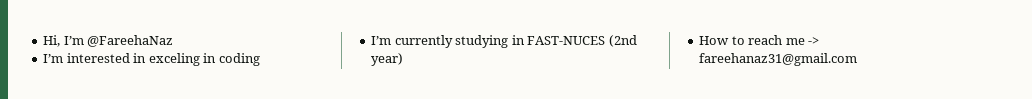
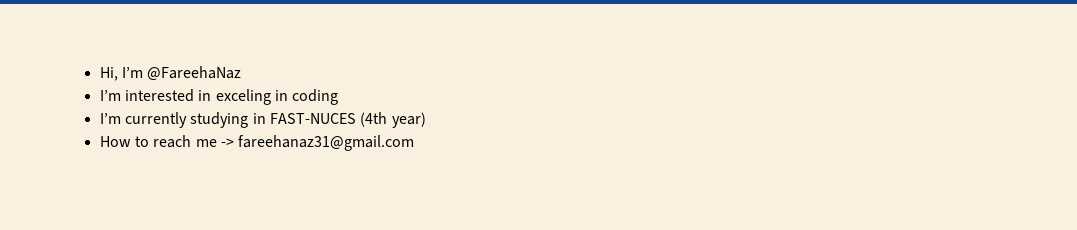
- I’m currently studying in FAST-NUCES (2nd year)
+ I’m currently studying in FAST-NUCES (4th year)

